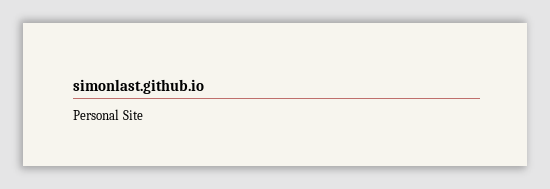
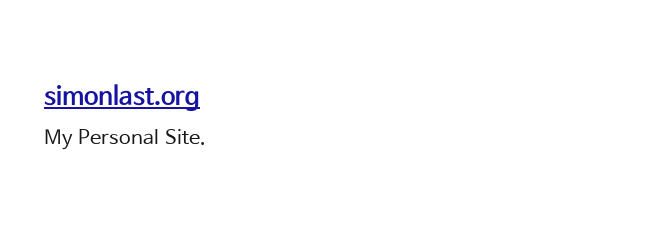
- simonlast.github.io
- Personal Site
+ simonlast.org
+ My Personal Site.

